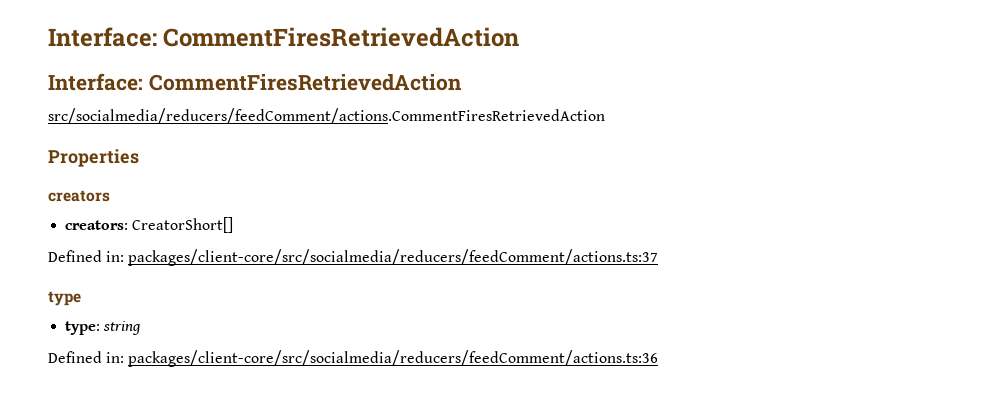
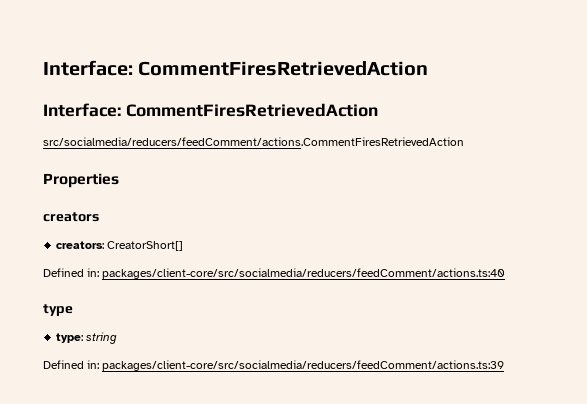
- Defined in: packages/client-core/src/socialmedia/reducers/feedComment/actions.ts:37
+ Defined in: packages/client-core/src/socialmedia/reducers/feedComment/actions.ts:40
- Defined in: packages/client-core/src/socialmedia/reducers/feedComment/actions.ts:36
+ Defined in: packages/client-core/src/socialmedia/reducers/feedComment/actions.ts:39

